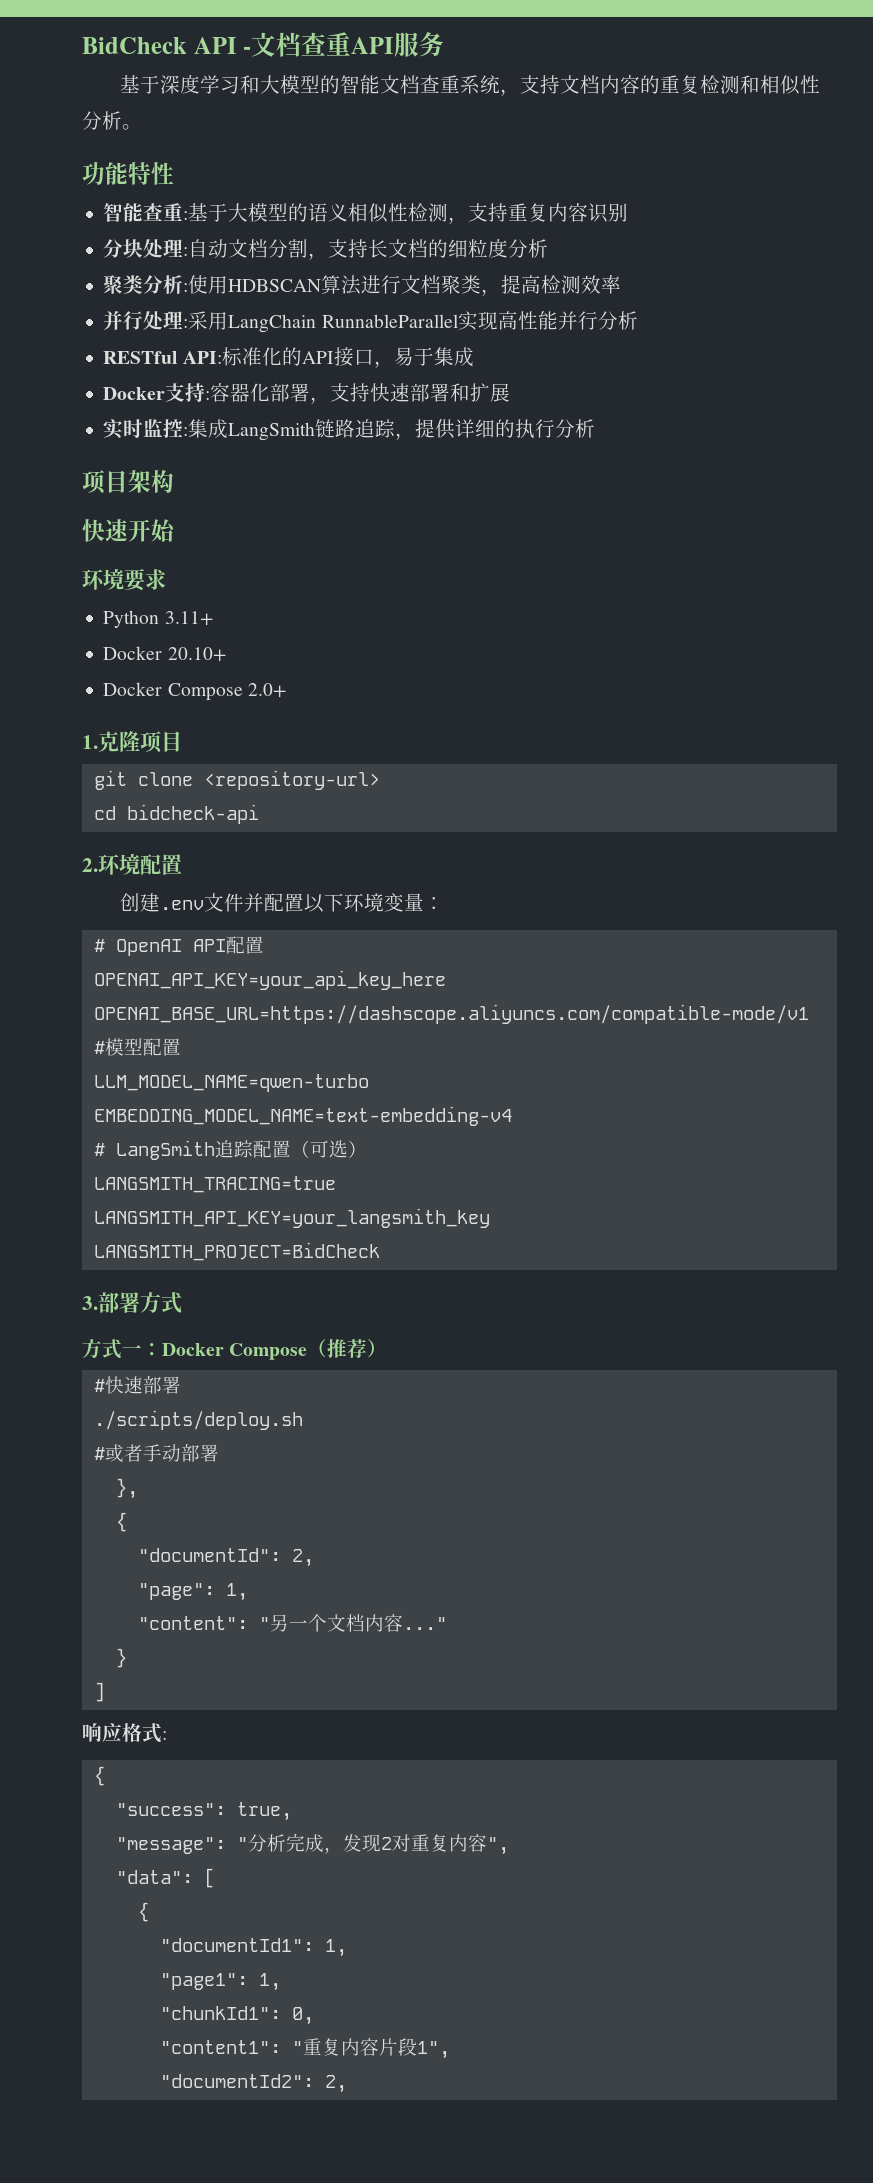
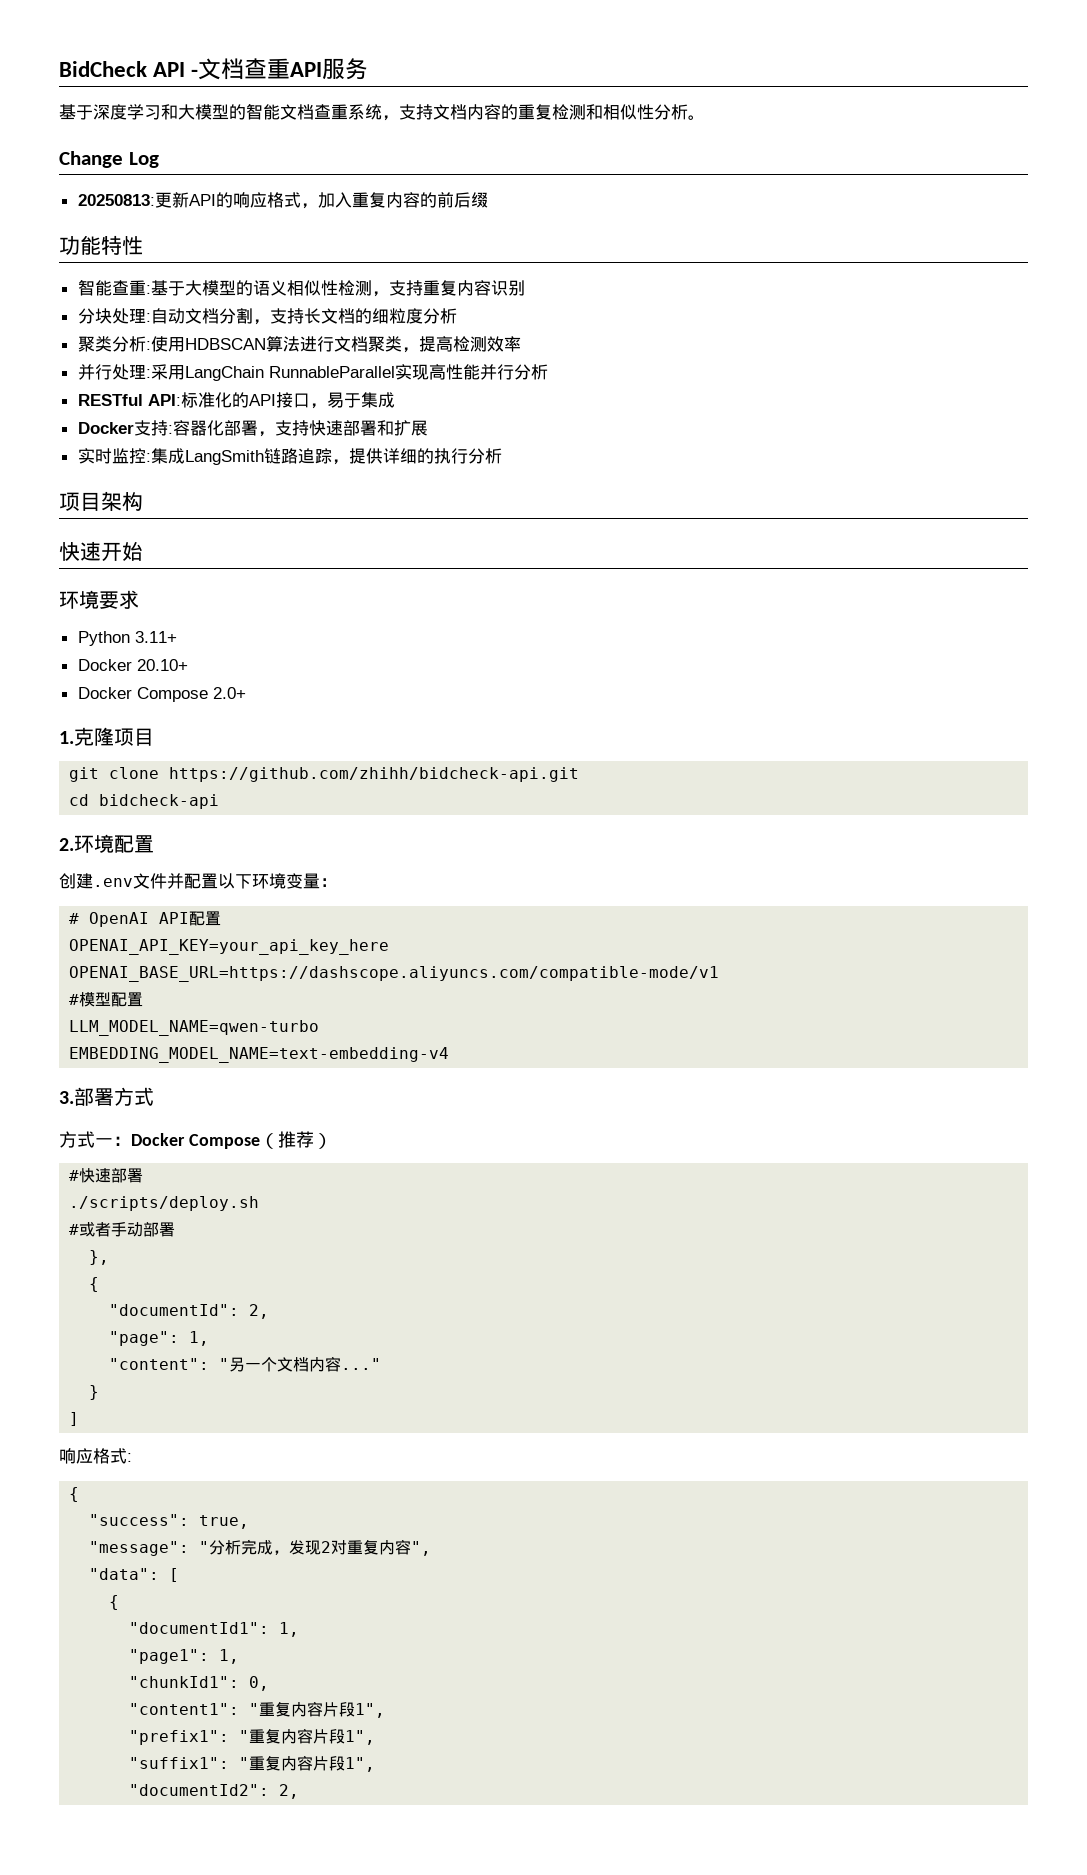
+ Change Log
+ 20250813:更新API的响应格式，加入重复内容的前后缀
- git clone <repository-url>
+ git clone https://github.com/zhihh/bidcheck-api.git
- # LangSmith追踪配置（可选）
- LANGSMITH_TRACING=true
- LANGSMITH_API_KEY=your_langsmith_key
- LANGSMITH_PROJECT=BidCheck
+ "prefix1": "重复内容片段1",
+ "suffix1": "重复内容片段1",

